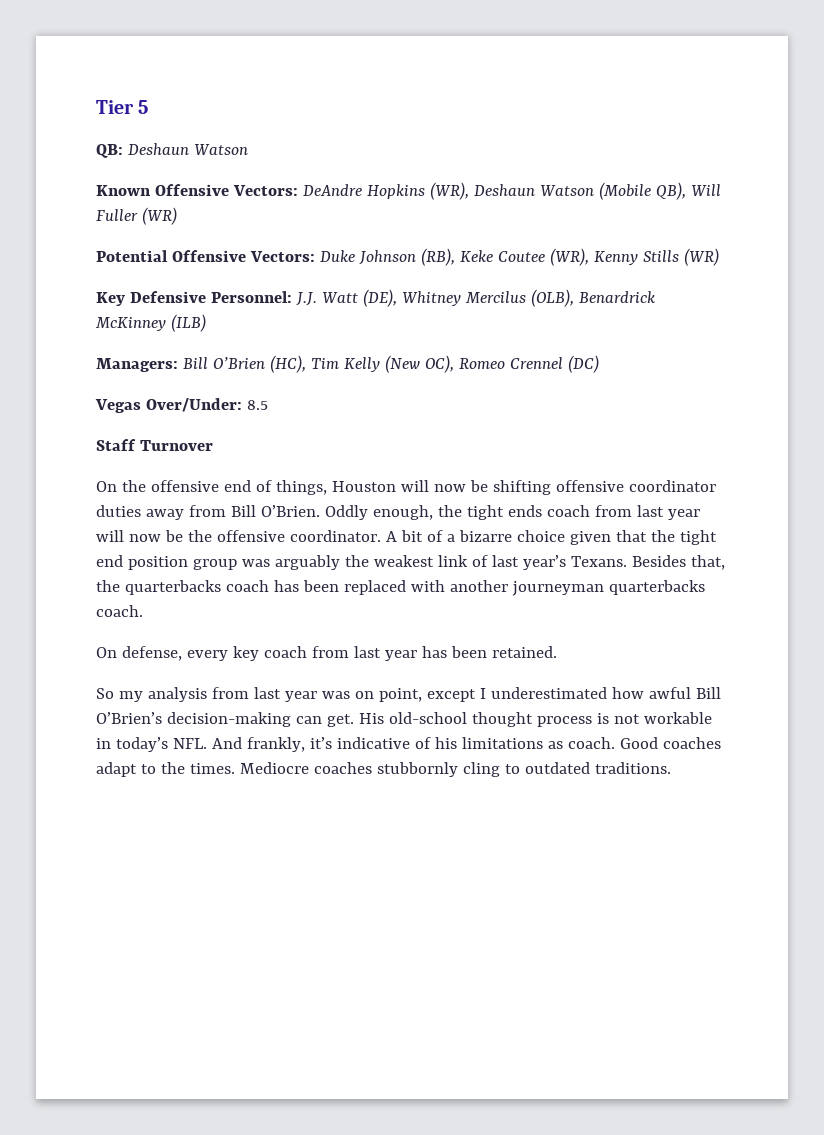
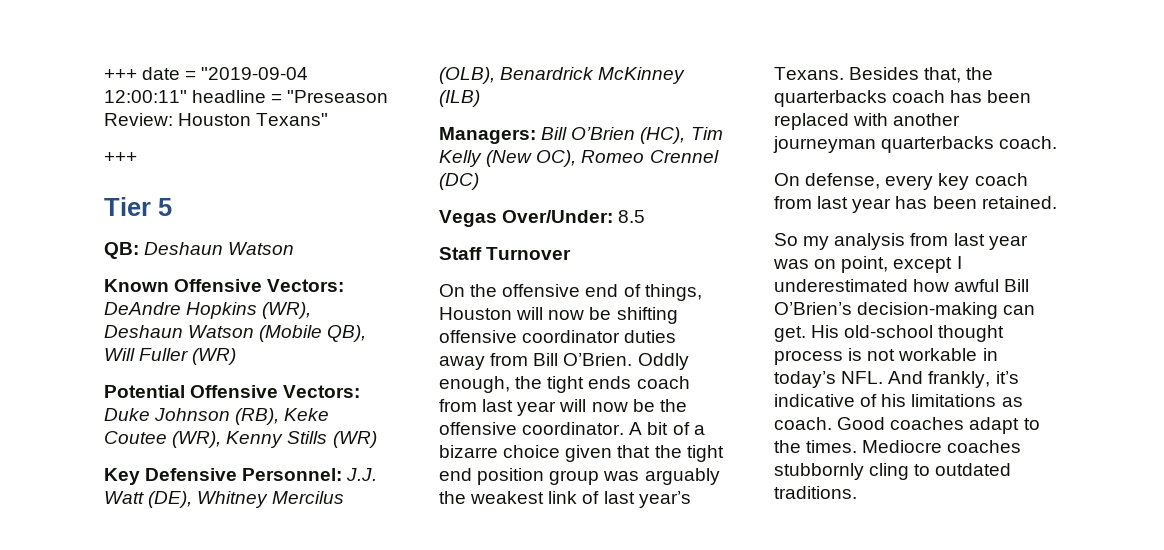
+ +++ date = "2019-09-04 12:00:11" headline = "Preseason Review: Houston Texans"
+ +++

